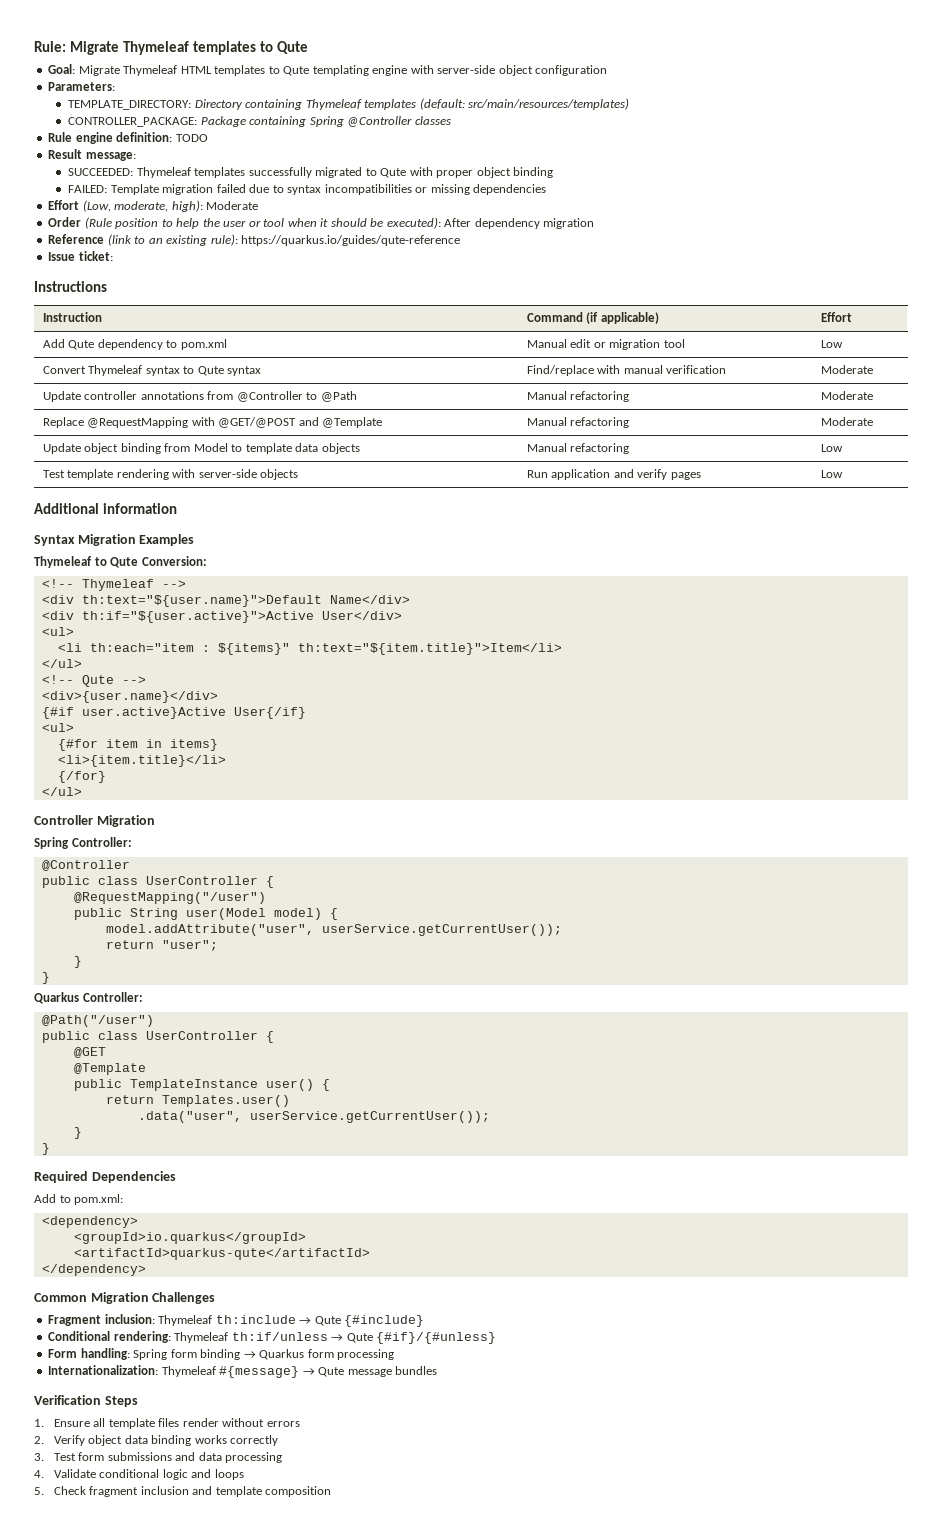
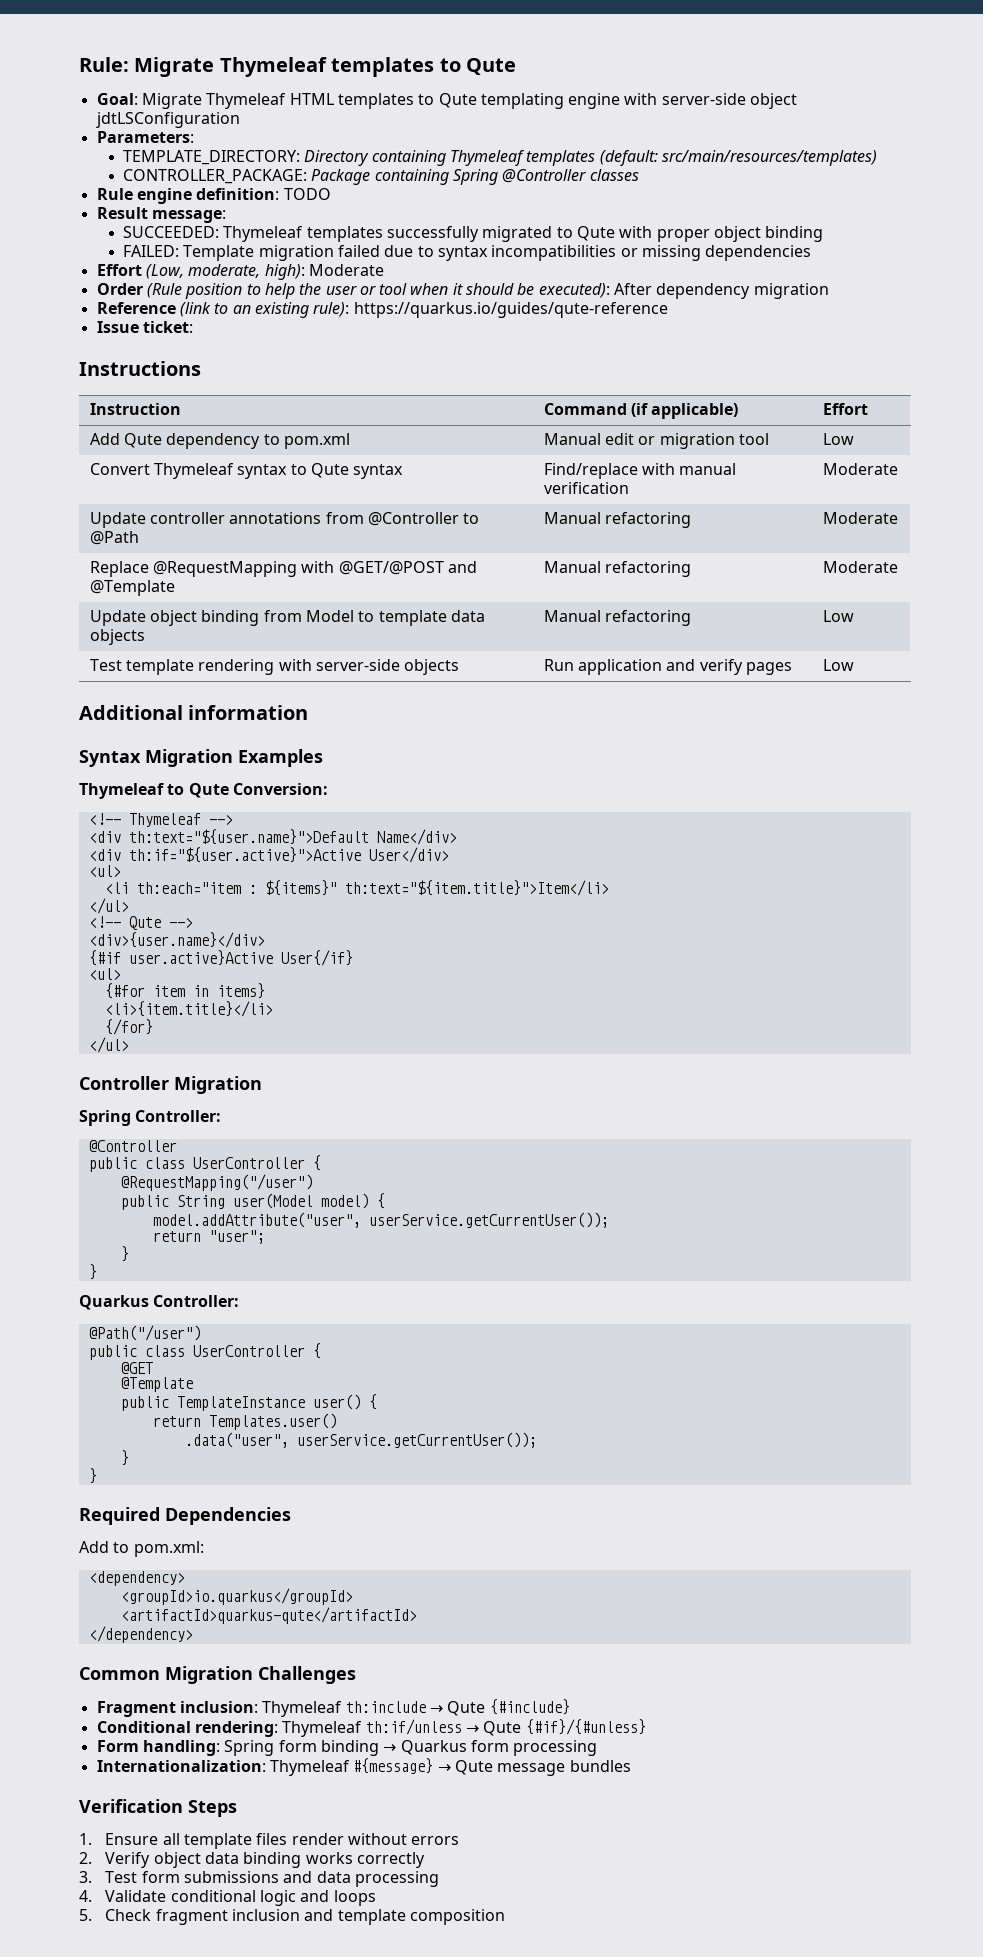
- Goal: Migrate Thymeleaf HTML templates to Qute templating engine with server-side object configuration
+ Goal: Migrate Thymeleaf HTML templates to Qute templating engine with server-side object jdtLSConfiguration

